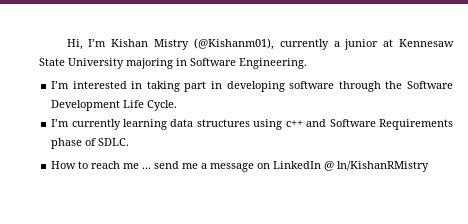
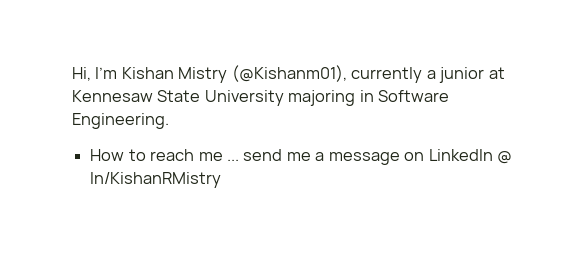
- I’m interested in taking part in developing software through the Software Development Life Cycle.
- I’m currently learning data structures using c++ and Software Requirements phase of SDLC.

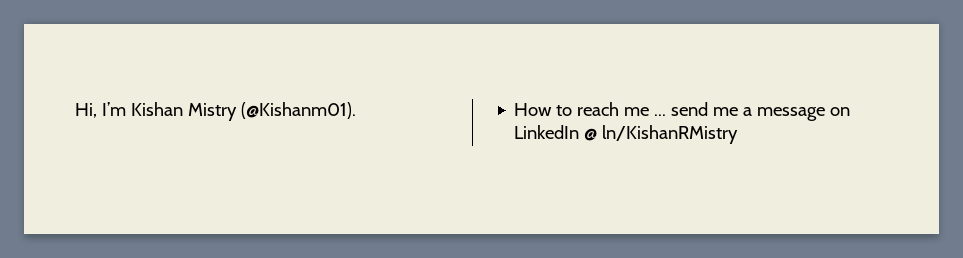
- Hi, I’m Kishan Mistry (@Kishanm01), currently a junior at Kennesaw State University majoring in Software Engineering.
+ Hi, I’m Kishan Mistry (@Kishanm01).

